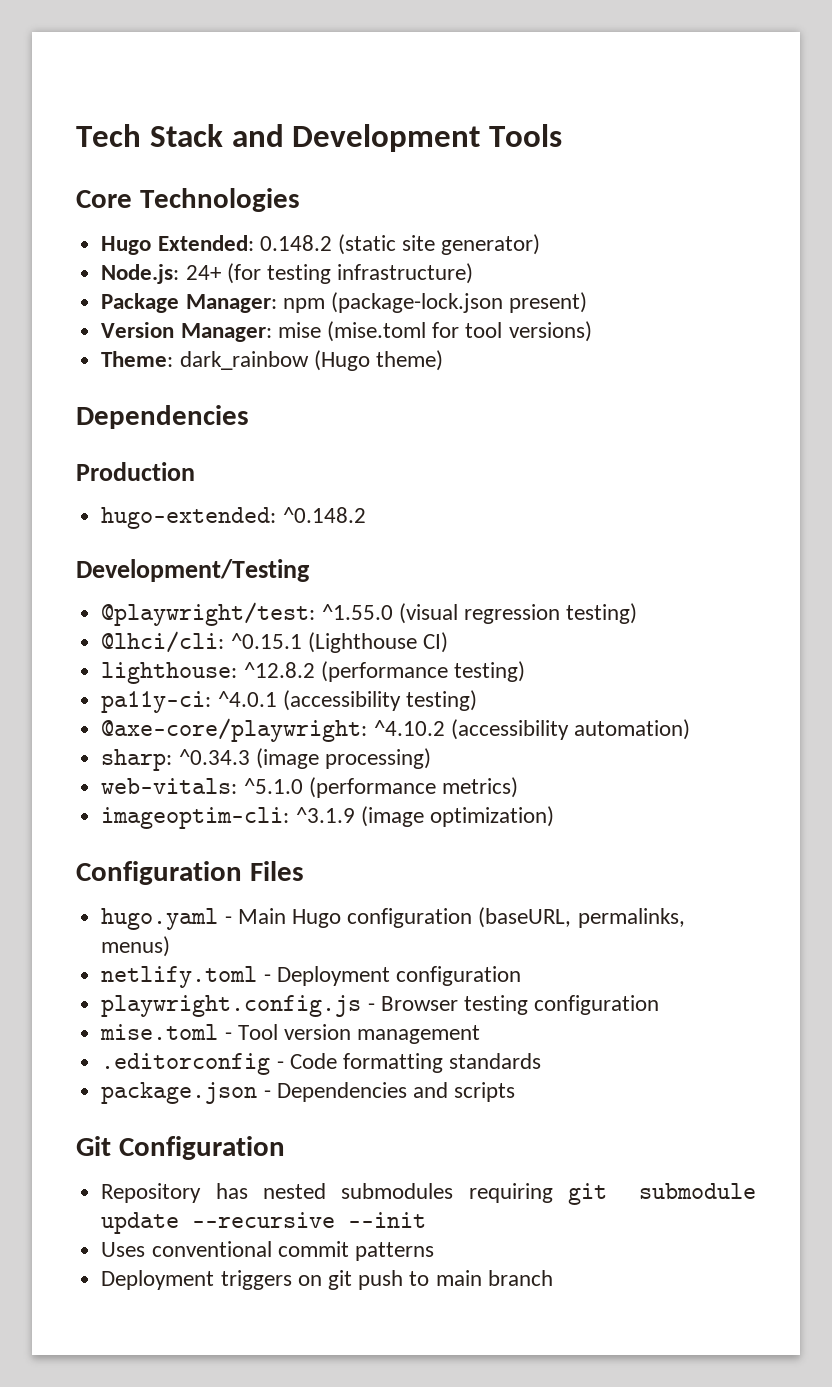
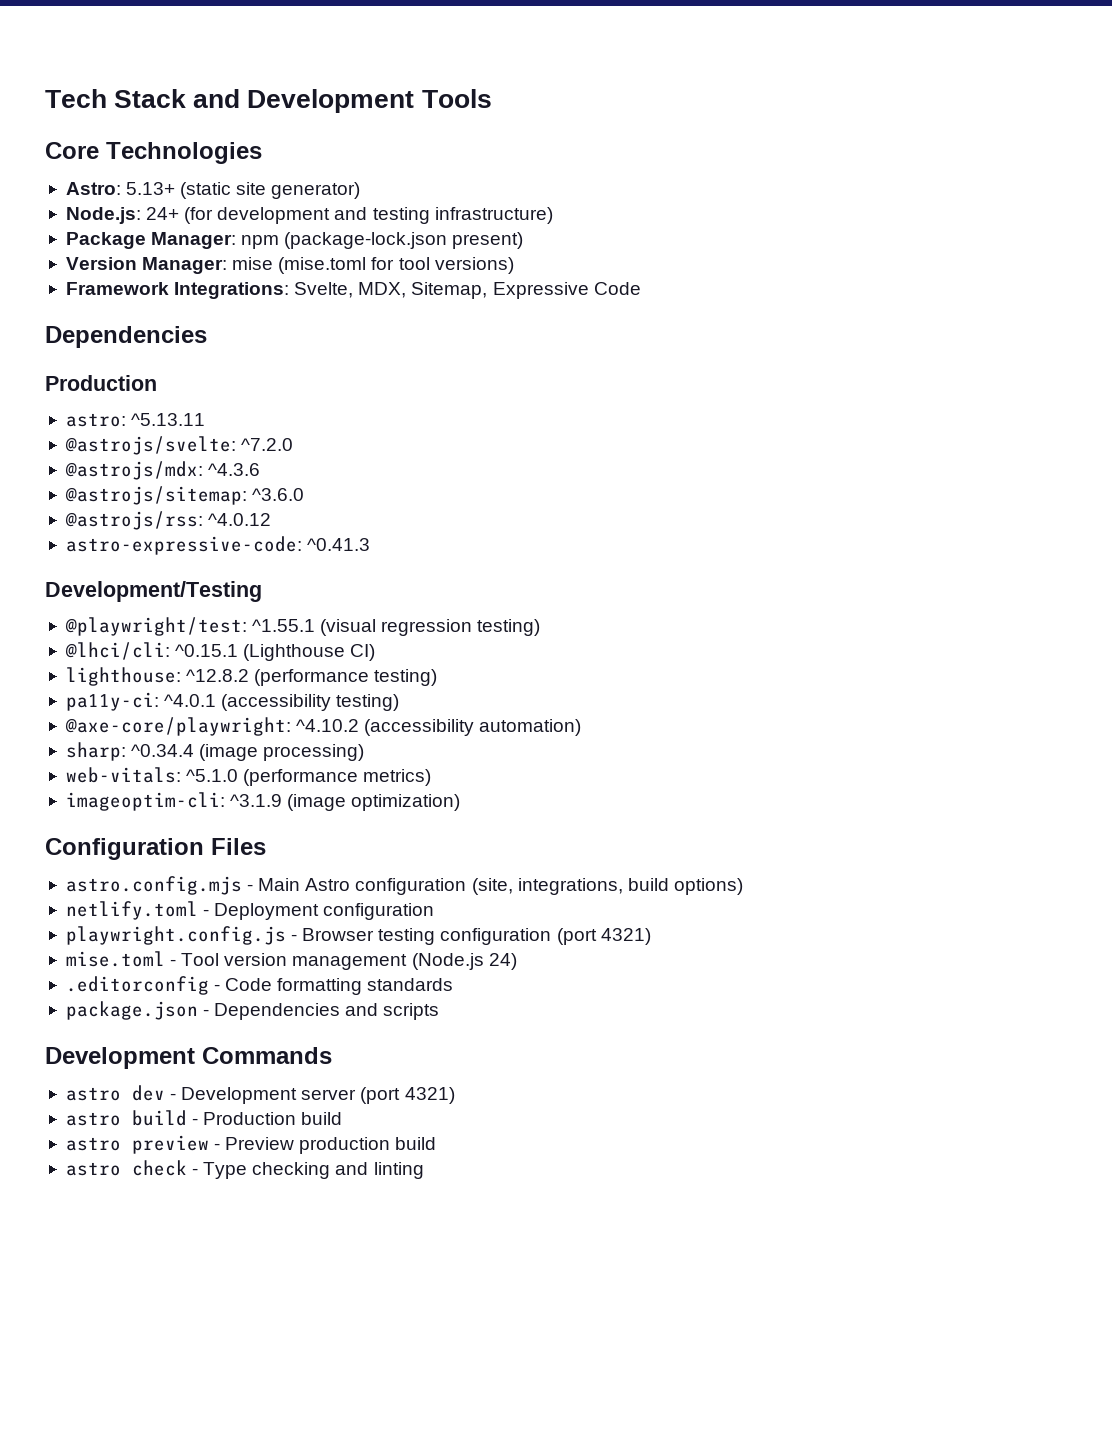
- Hugo Extended: 0.148.2 (static site generator)
+ Astro: 5.13+ (static site generator)
- Node.js: 24+ (for testing infrastructure)
+ Node.js: 24+ (for development and testing infrastructure)
- Theme: dark_rainbow (Hugo theme)
+ Framework Integrations: Svelte, MDX, Sitemap, Expressive Code
  Dependencies
  Production
- hugo-extended: ^0.148.2
+ astro: ^5.13.11
+ @astrojs/svelte: ^7.2.0
+ @astrojs/mdx: ^4.3.6
+ @astrojs/sitemap: ^3.6.0
+ @astrojs/rss: ^4.0.12
+ astro-expressive-code: ^0.41.3
- @playwright/test: ^1.55.0 (visual regression testing)
+ @playwright/test: ^1.55.1 (visual regression testing)
- sharp: ^0.34.3 (image processing)
+ sharp: ^0.34.4 (image processing)
- hugo.yaml - Main Hugo configuration (baseURL, permalinks, menus)
+ astro.config.mjs - Main Astro configuration (site, integrations, build options)
- playwright.config.js - Browser testing configuration
+ playwright.config.js - Browser testing configuration (port 4321)
- mise.toml - Tool version management
+ mise.toml - Tool version management (Node.js 24)
- Git Configuration
- Repository has nested submodules requiring git submodule update --recursive --init
- Uses conventional commit patterns
- Deployment triggers on git push to main branch
+ Development Commands
+ astro dev - Development server (port 4321)
+ astro build - Production build
+ astro preview - Preview production build
+ astro check - Type checking and linting

